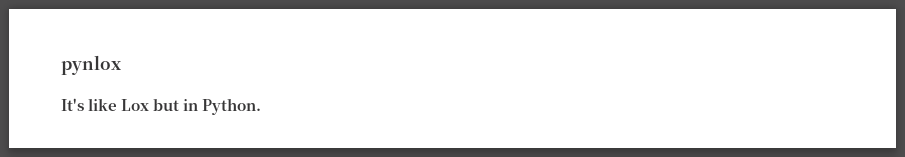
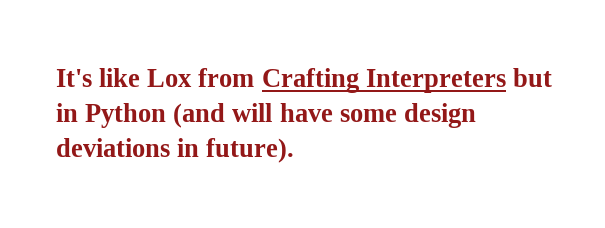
- pynlox
- It's like Lox but in Python.
+ It's like Lox from Crafting Interpreters but in Python (and will have some design deviations in future).

